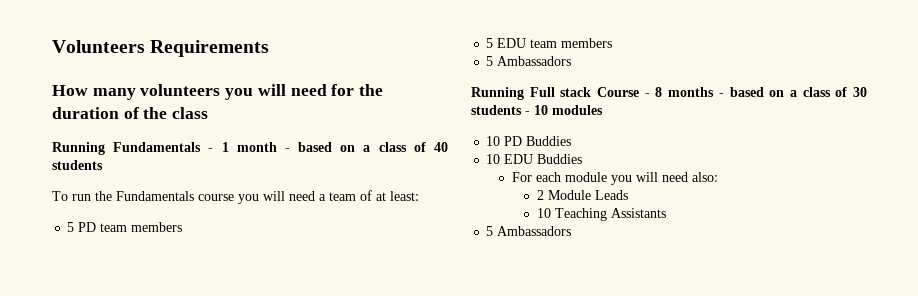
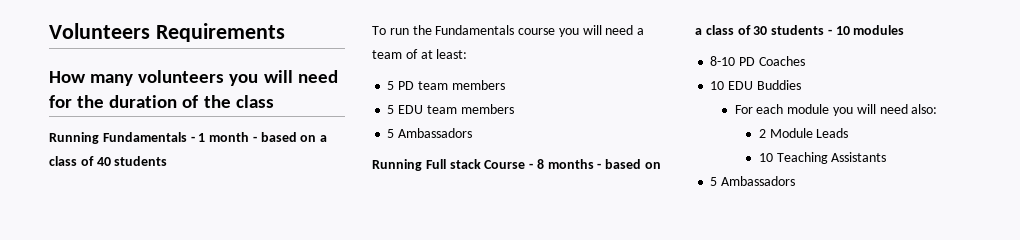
- 10 PD Buddies
+ 8-10 PD Coaches

